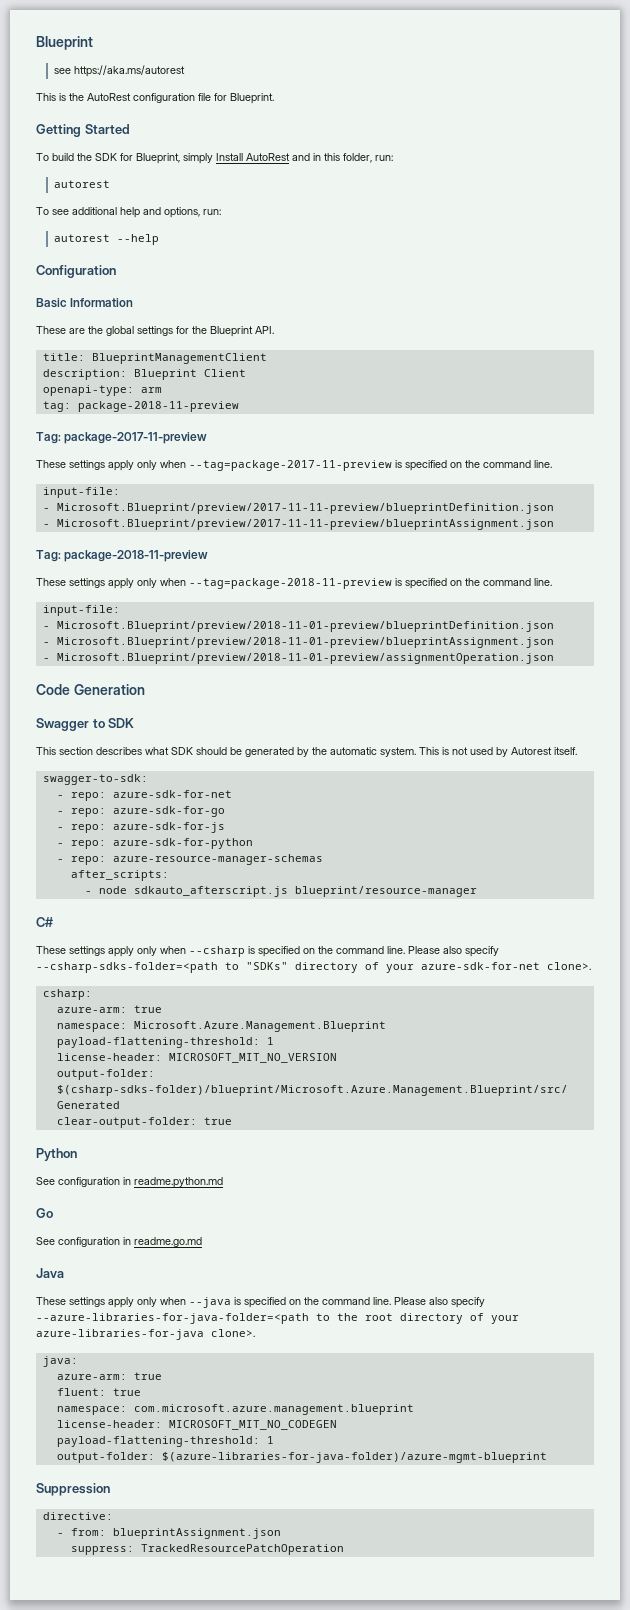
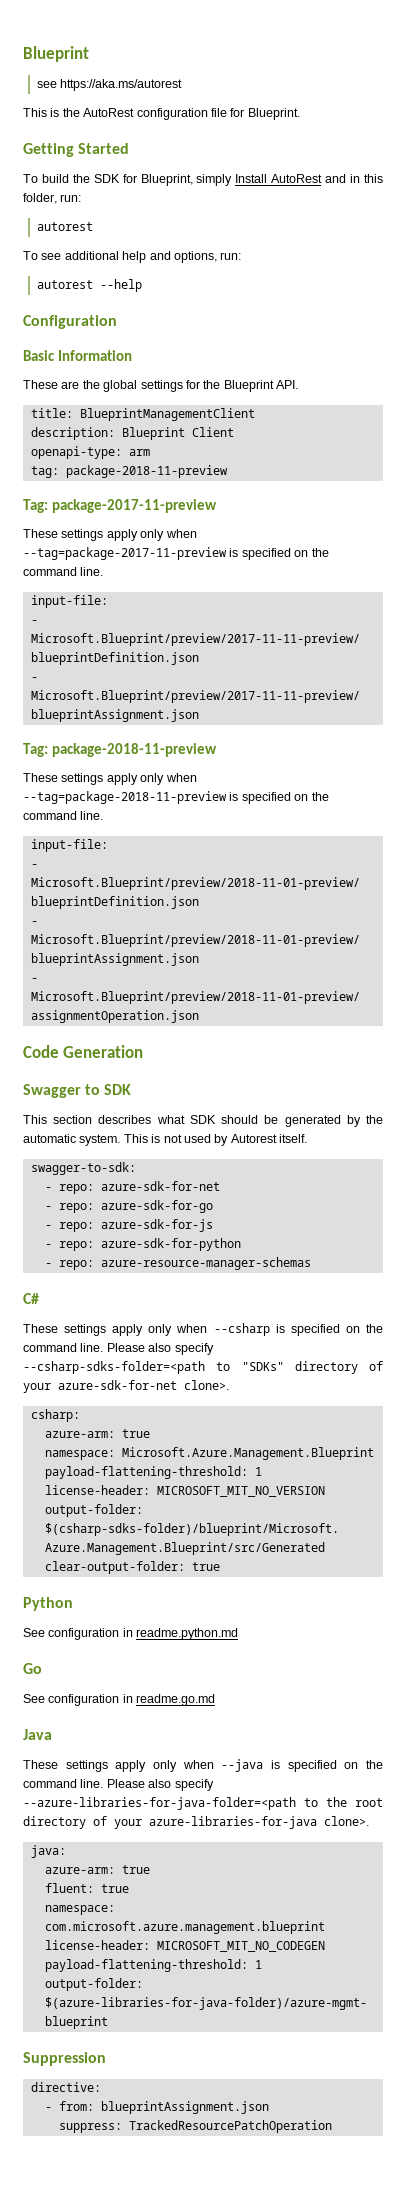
- after_scripts:
- - node sdkauto_afterscript.js blueprint/resource-manager

